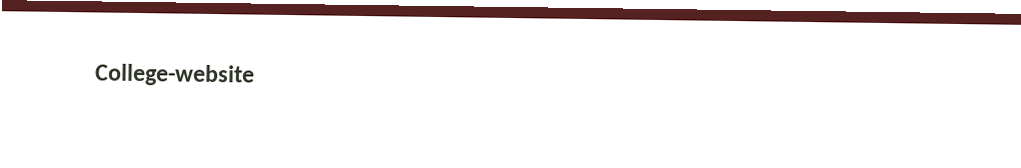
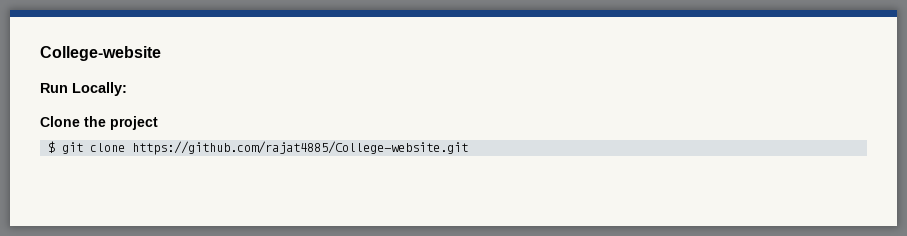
+ Run Locally:
+ Clone the project
+ $ git clone https://github.com/rajat4885/College-website.git

